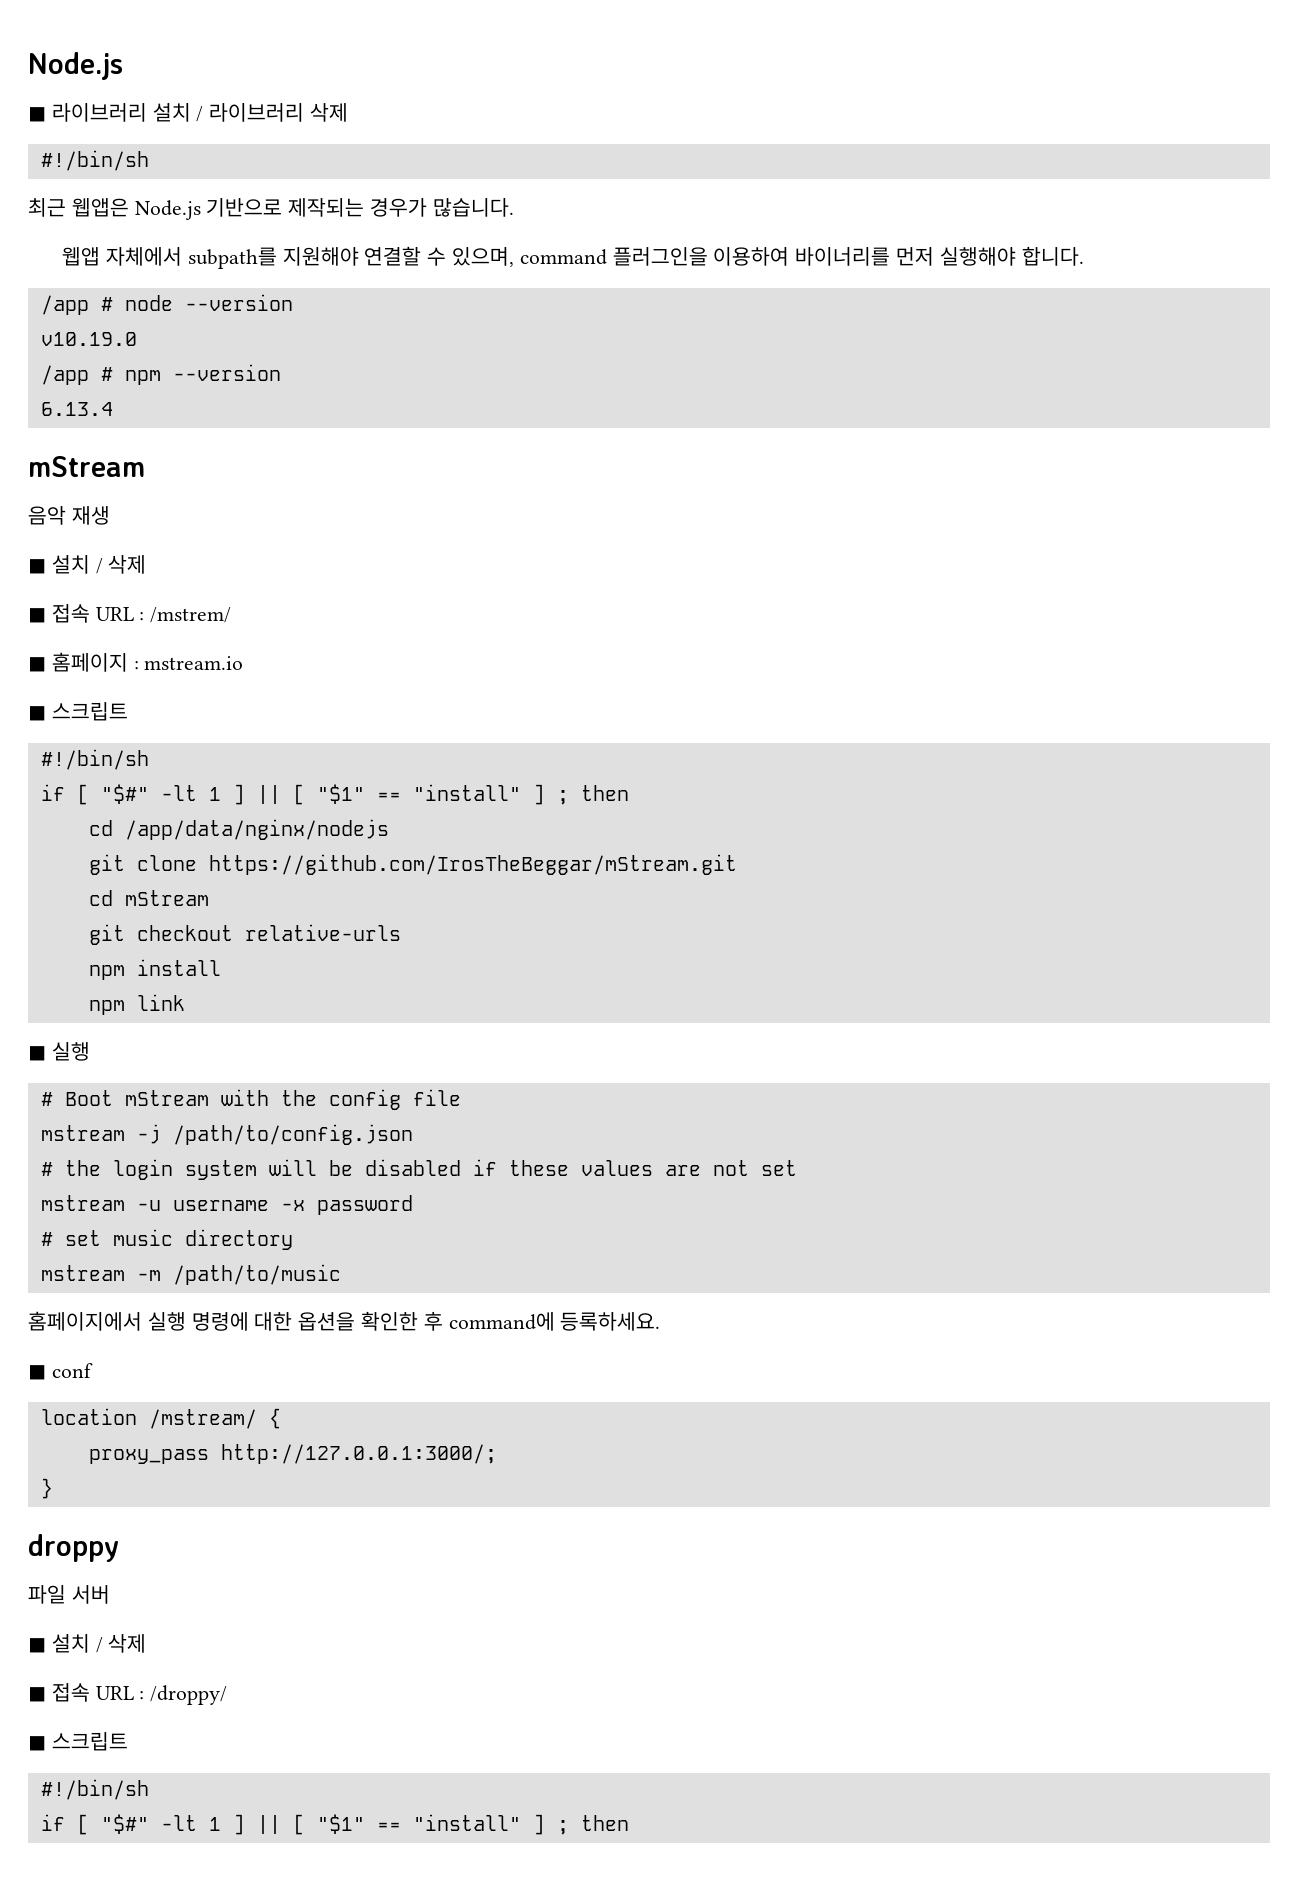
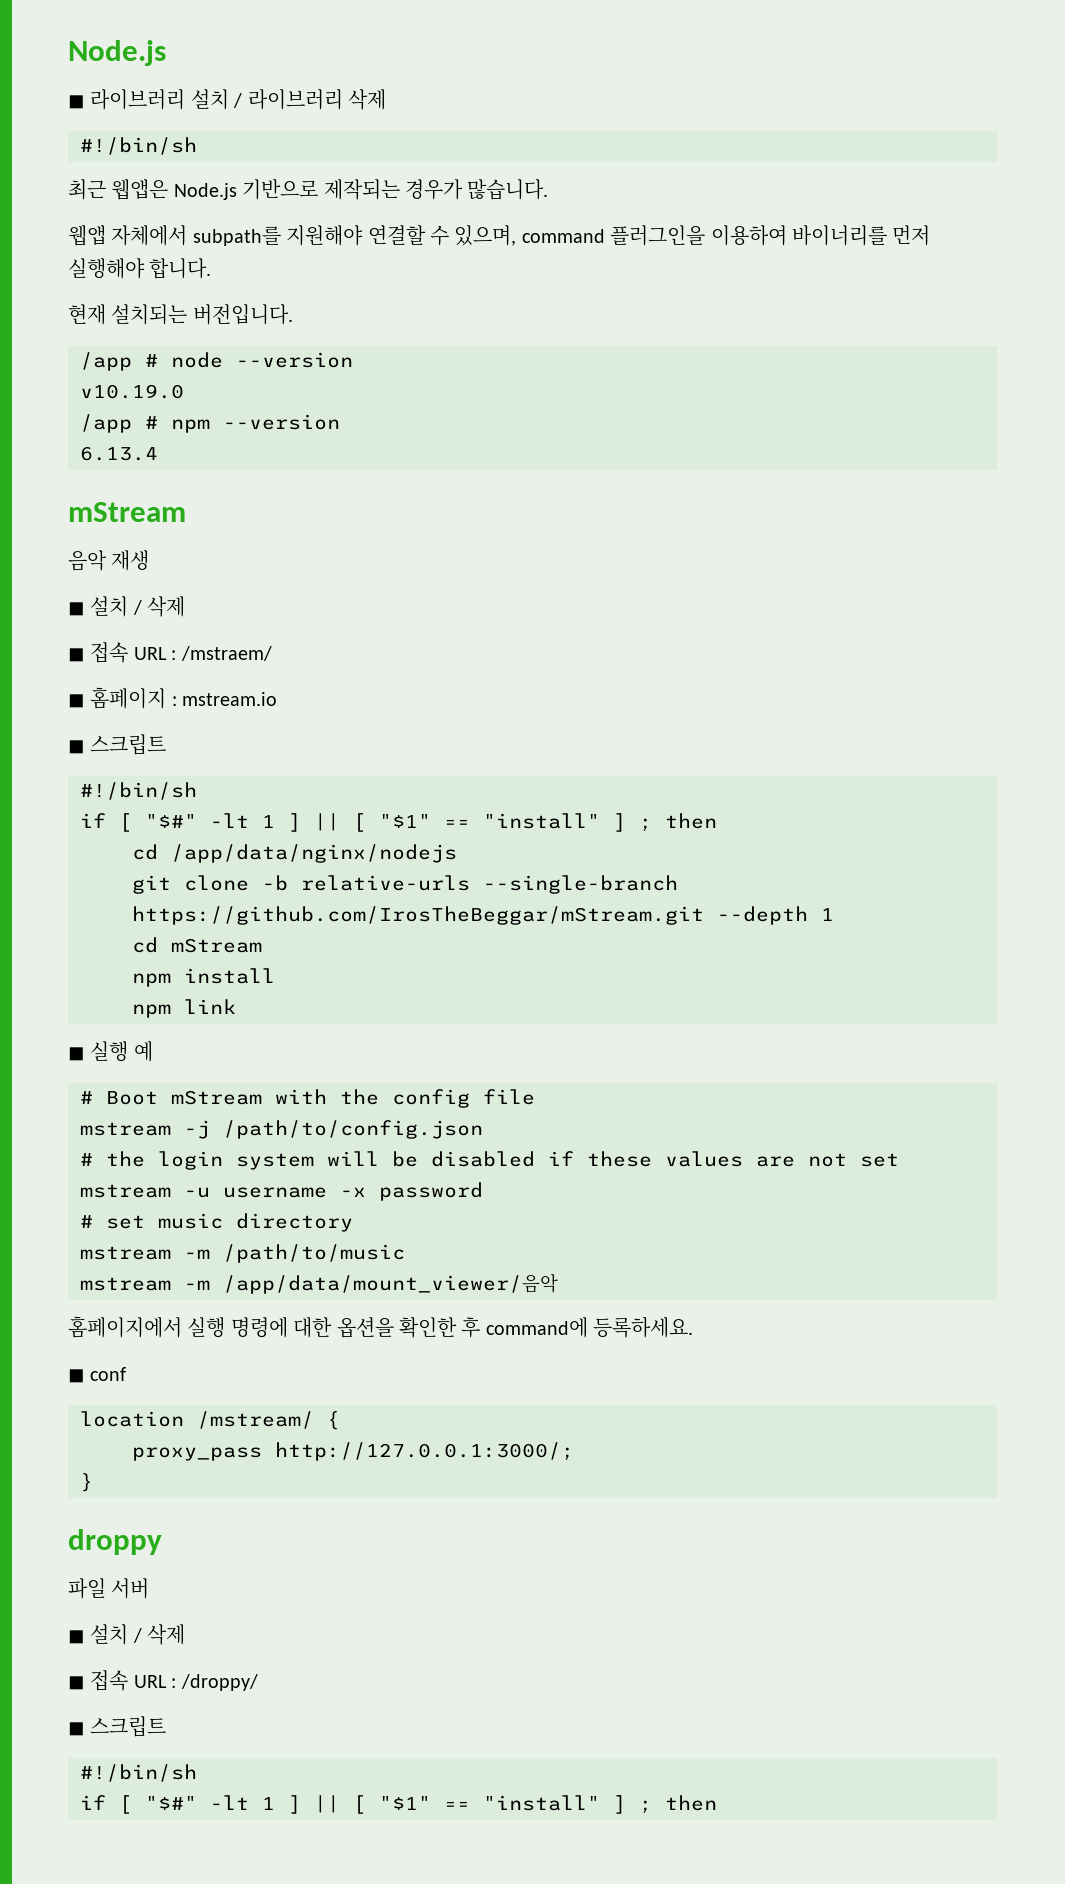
+ 현재 설치되는 버전입니다.
- ◼ 접속 URL : /mstrem/
+ ◼ 접속 URL : /mstraem/
- git clone https://github.com/IrosTheBeggar/mStream.git
+ git clone -b relative-urls --single-branch https://github.com/IrosTheBeggar/mStream.git --depth 1
- git checkout relative-urls
- ◼ 실행
+ ◼ 실행 예
+ mstream -m /app/data/mount_viewer/음악

